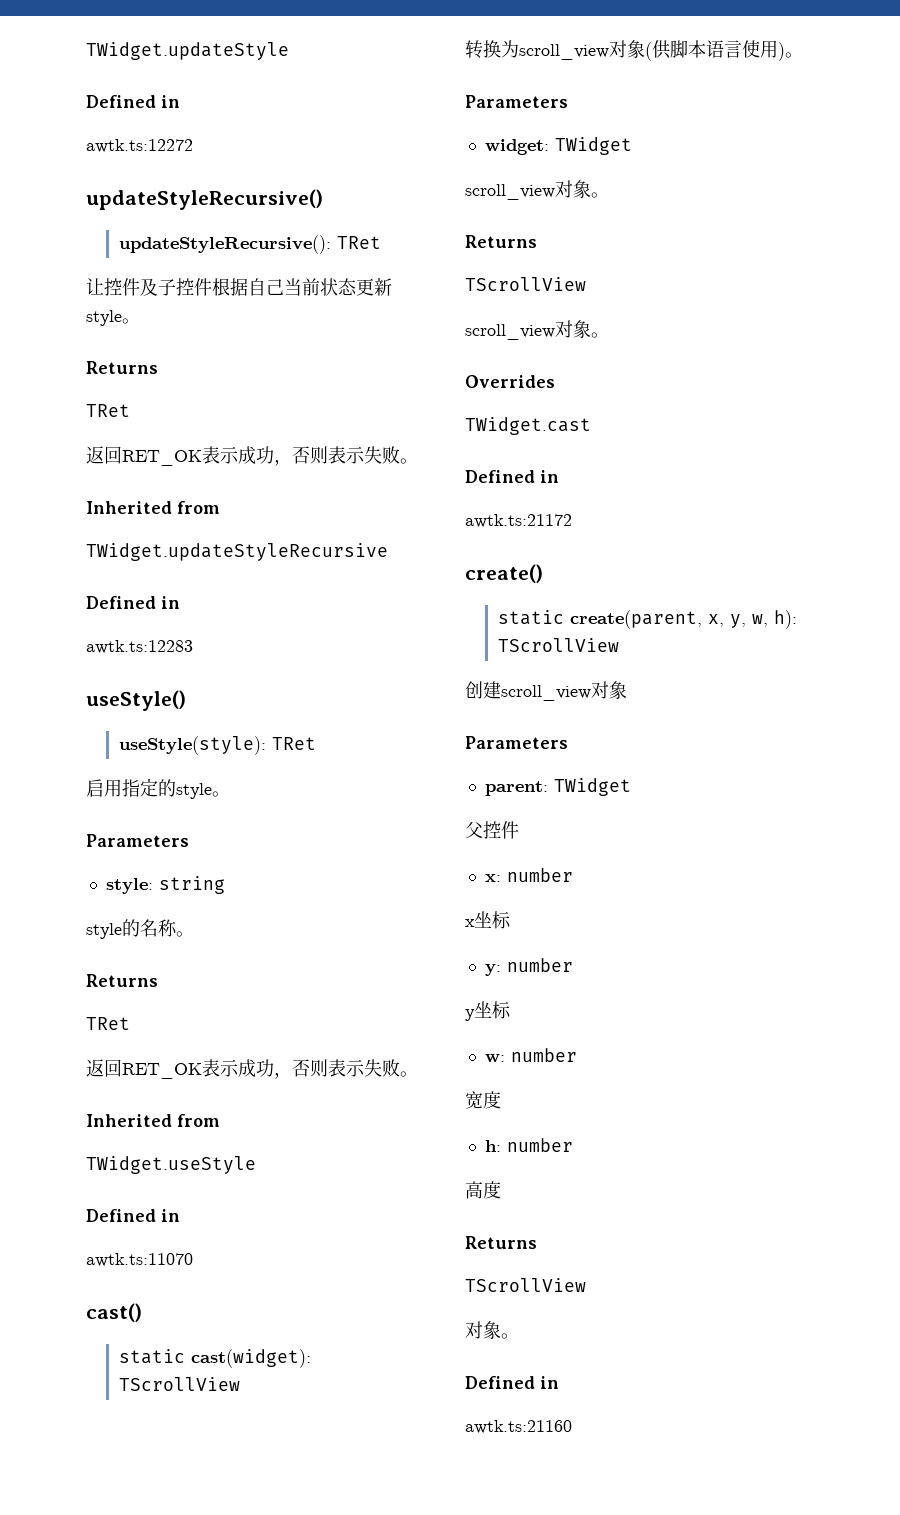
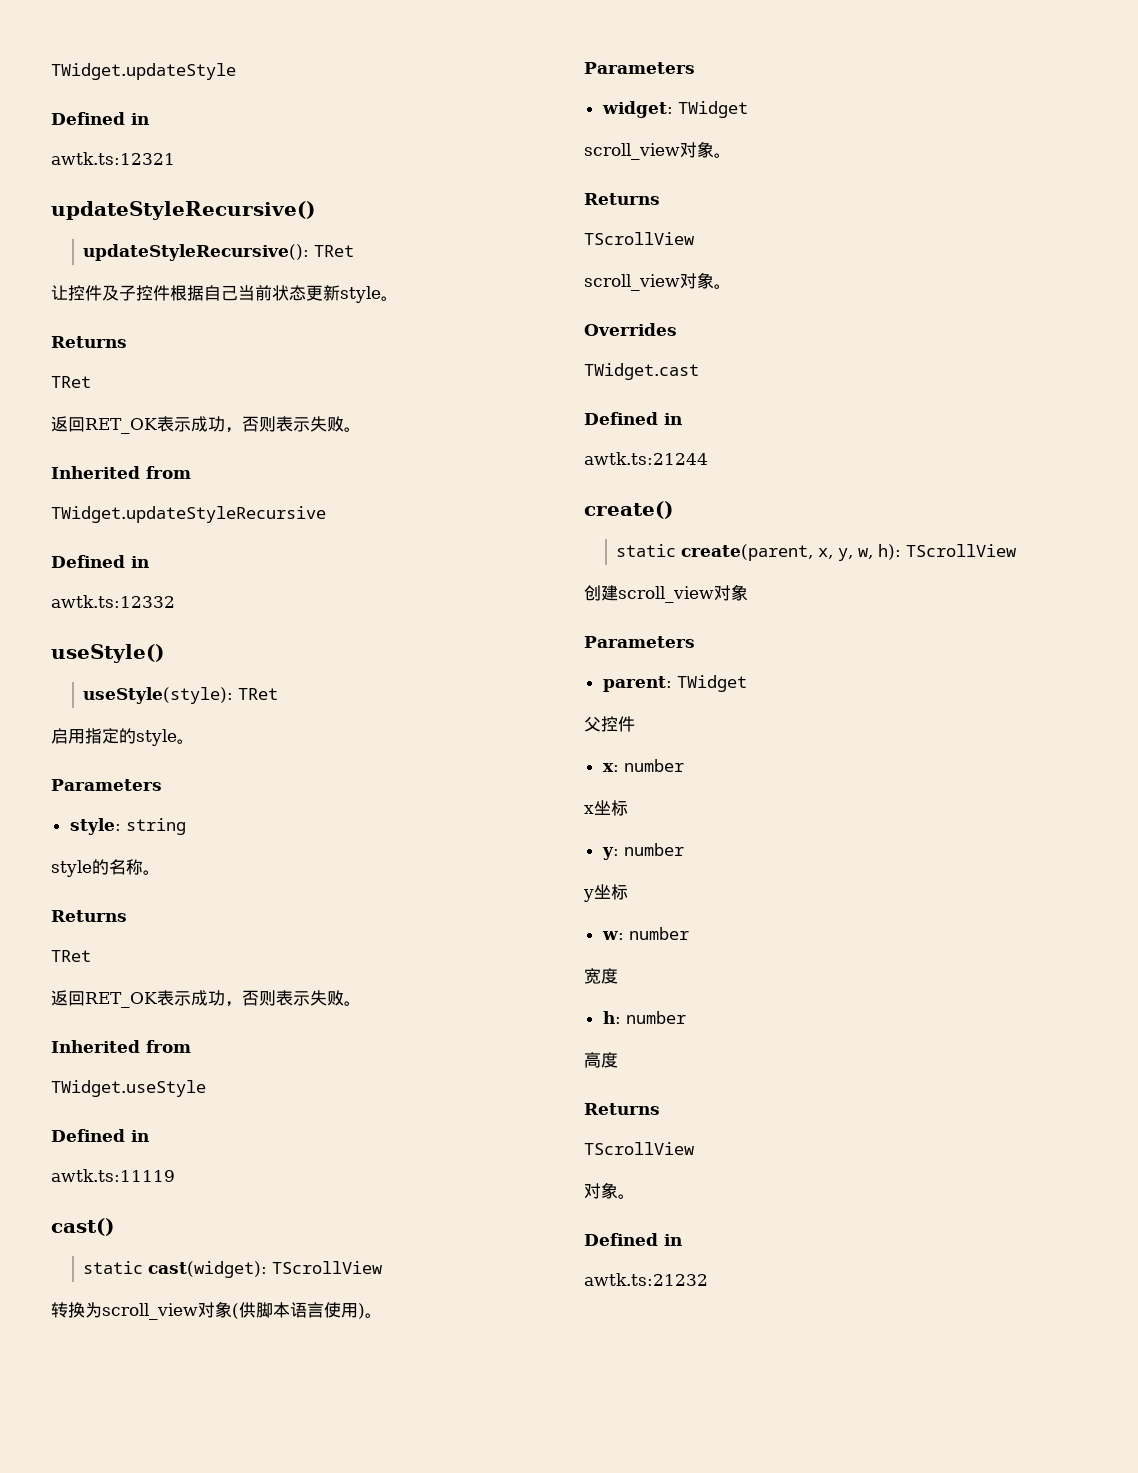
- awtk.ts:12272
+ awtk.ts:12321
- awtk.ts:12283
+ awtk.ts:12332
- awtk.ts:11070
+ awtk.ts:11119
- awtk.ts:21172
+ awtk.ts:21244
- awtk.ts:21160
+ awtk.ts:21232

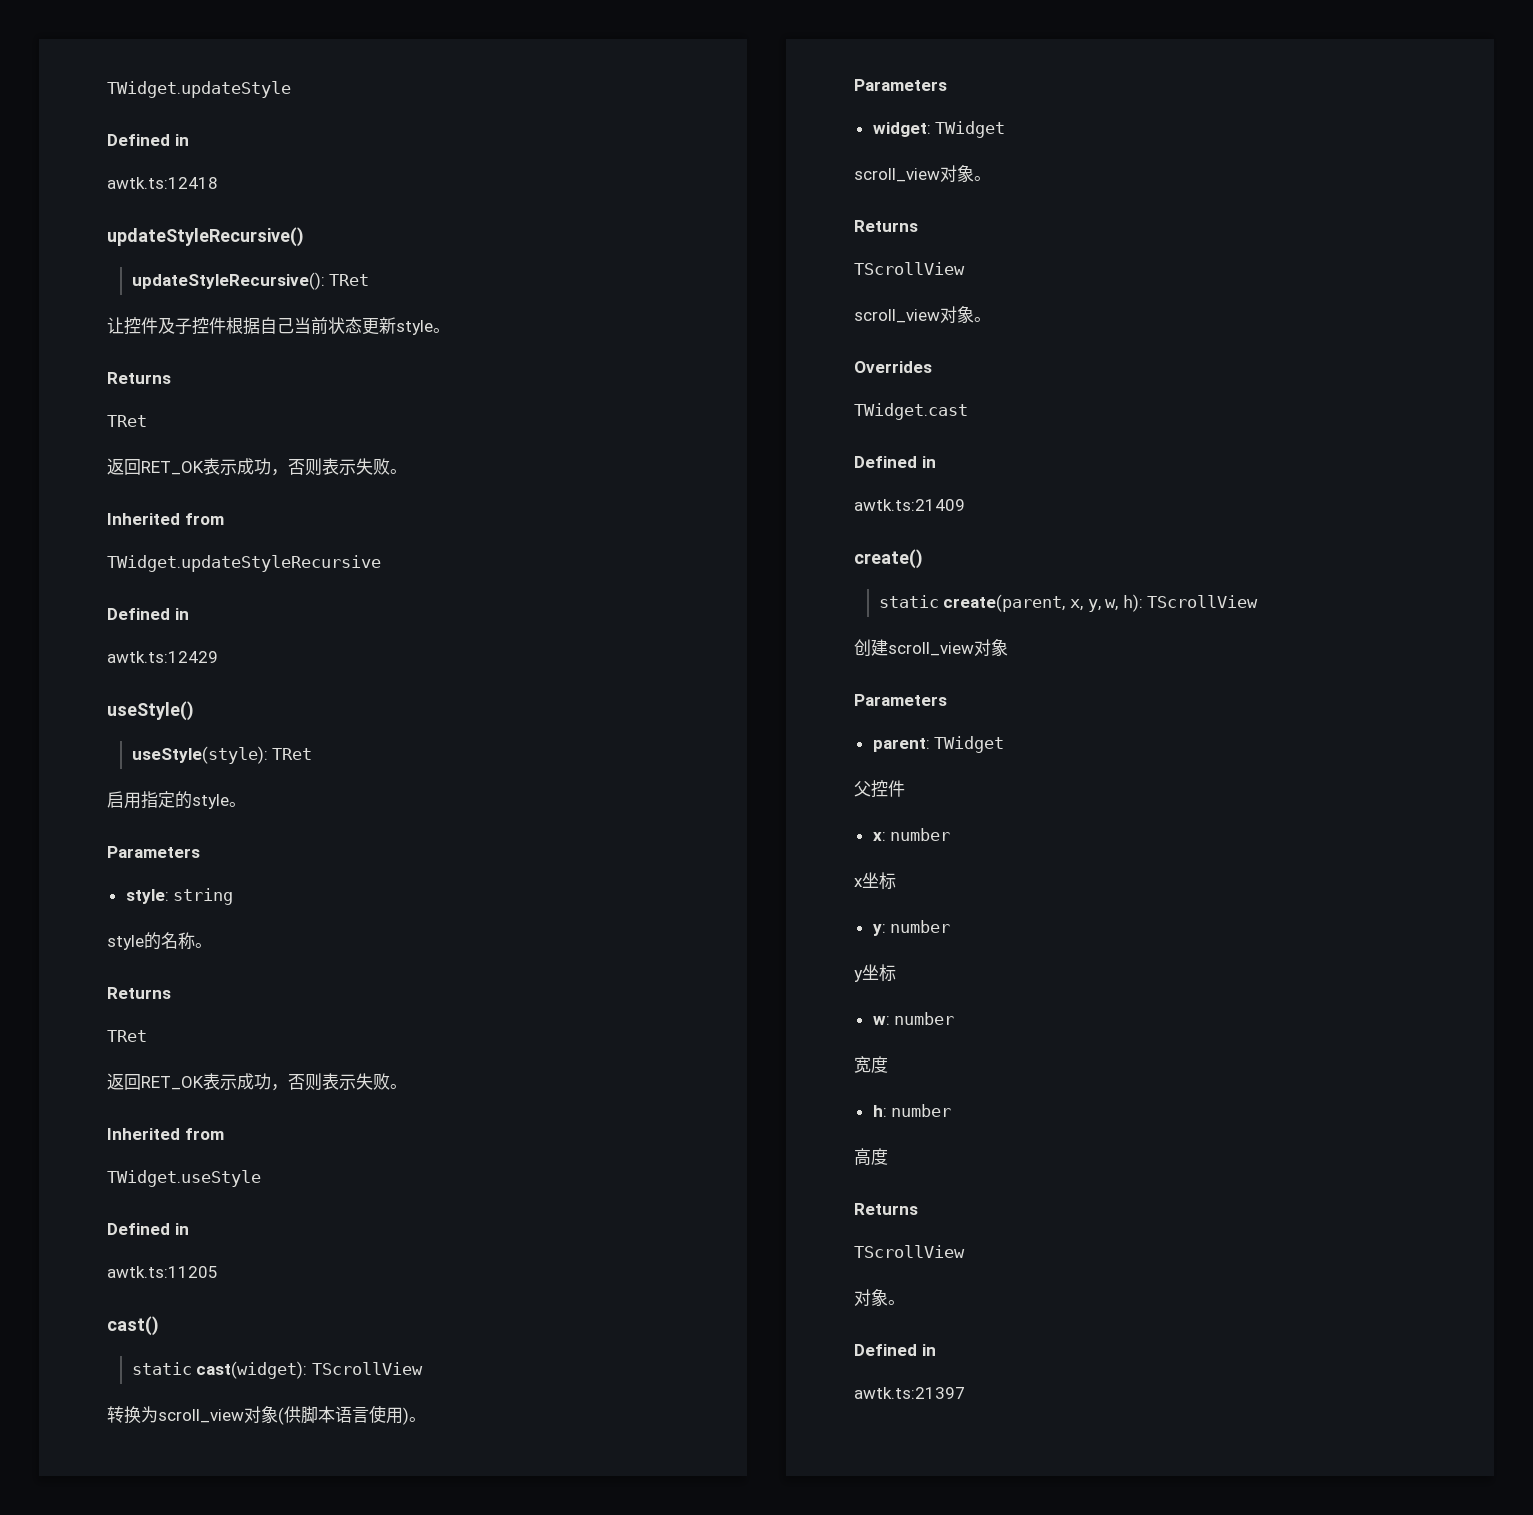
- awtk.ts:12321
+ awtk.ts:12418
- awtk.ts:12332
+ awtk.ts:12429
- awtk.ts:11119
+ awtk.ts:11205
- awtk.ts:21244
+ awtk.ts:21409
- awtk.ts:21232
+ awtk.ts:21397

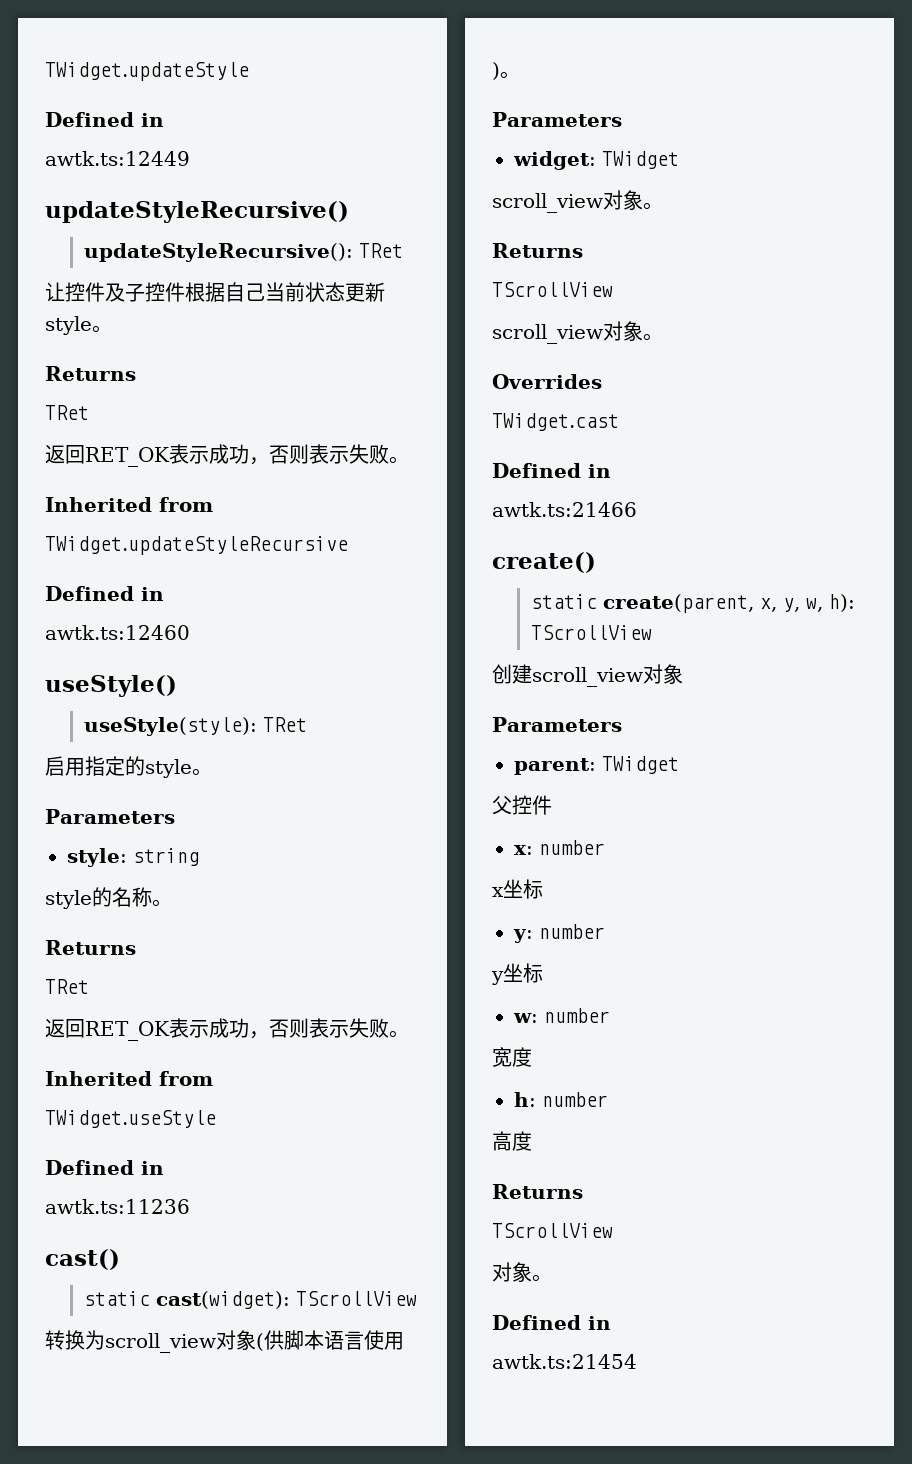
- awtk.ts:12418
+ awtk.ts:12449
- awtk.ts:12429
+ awtk.ts:12460
- awtk.ts:11205
+ awtk.ts:11236
- awtk.ts:21409
+ awtk.ts:21466
- awtk.ts:21397
+ awtk.ts:21454

